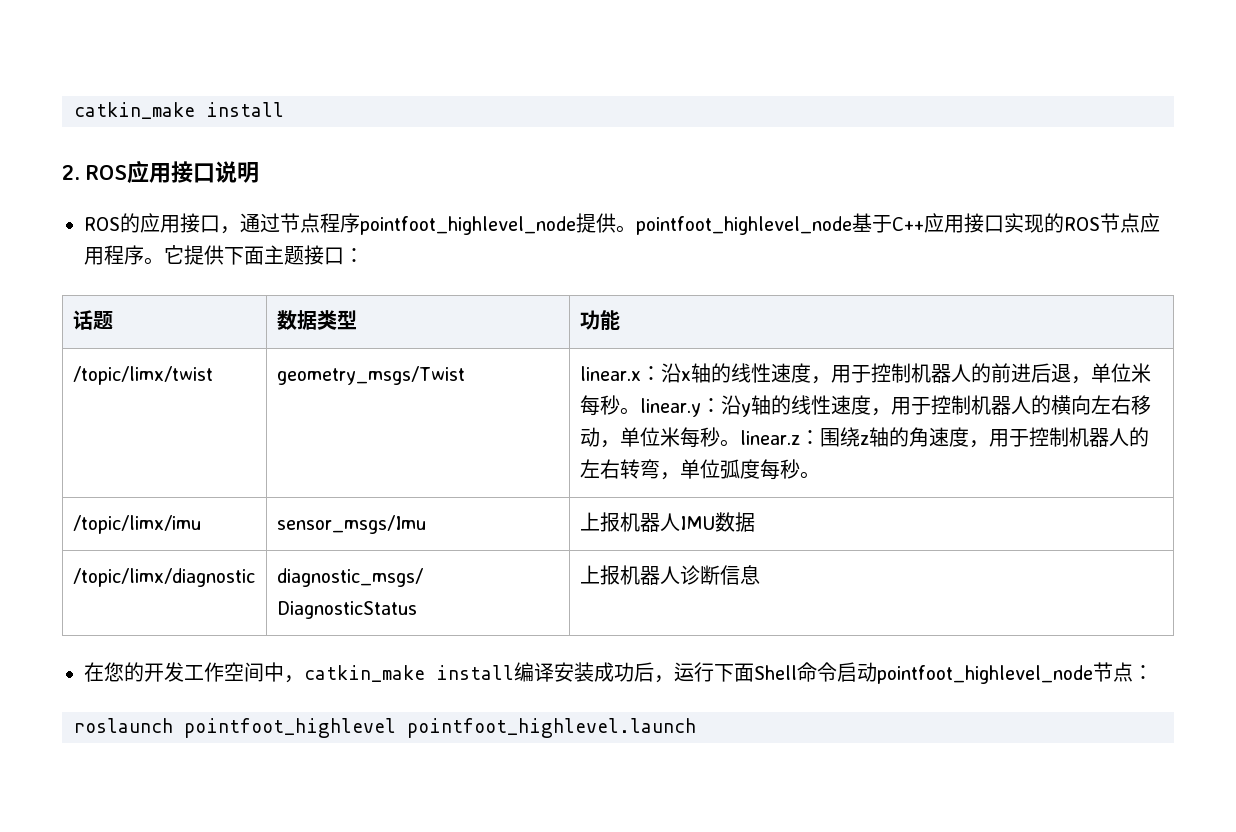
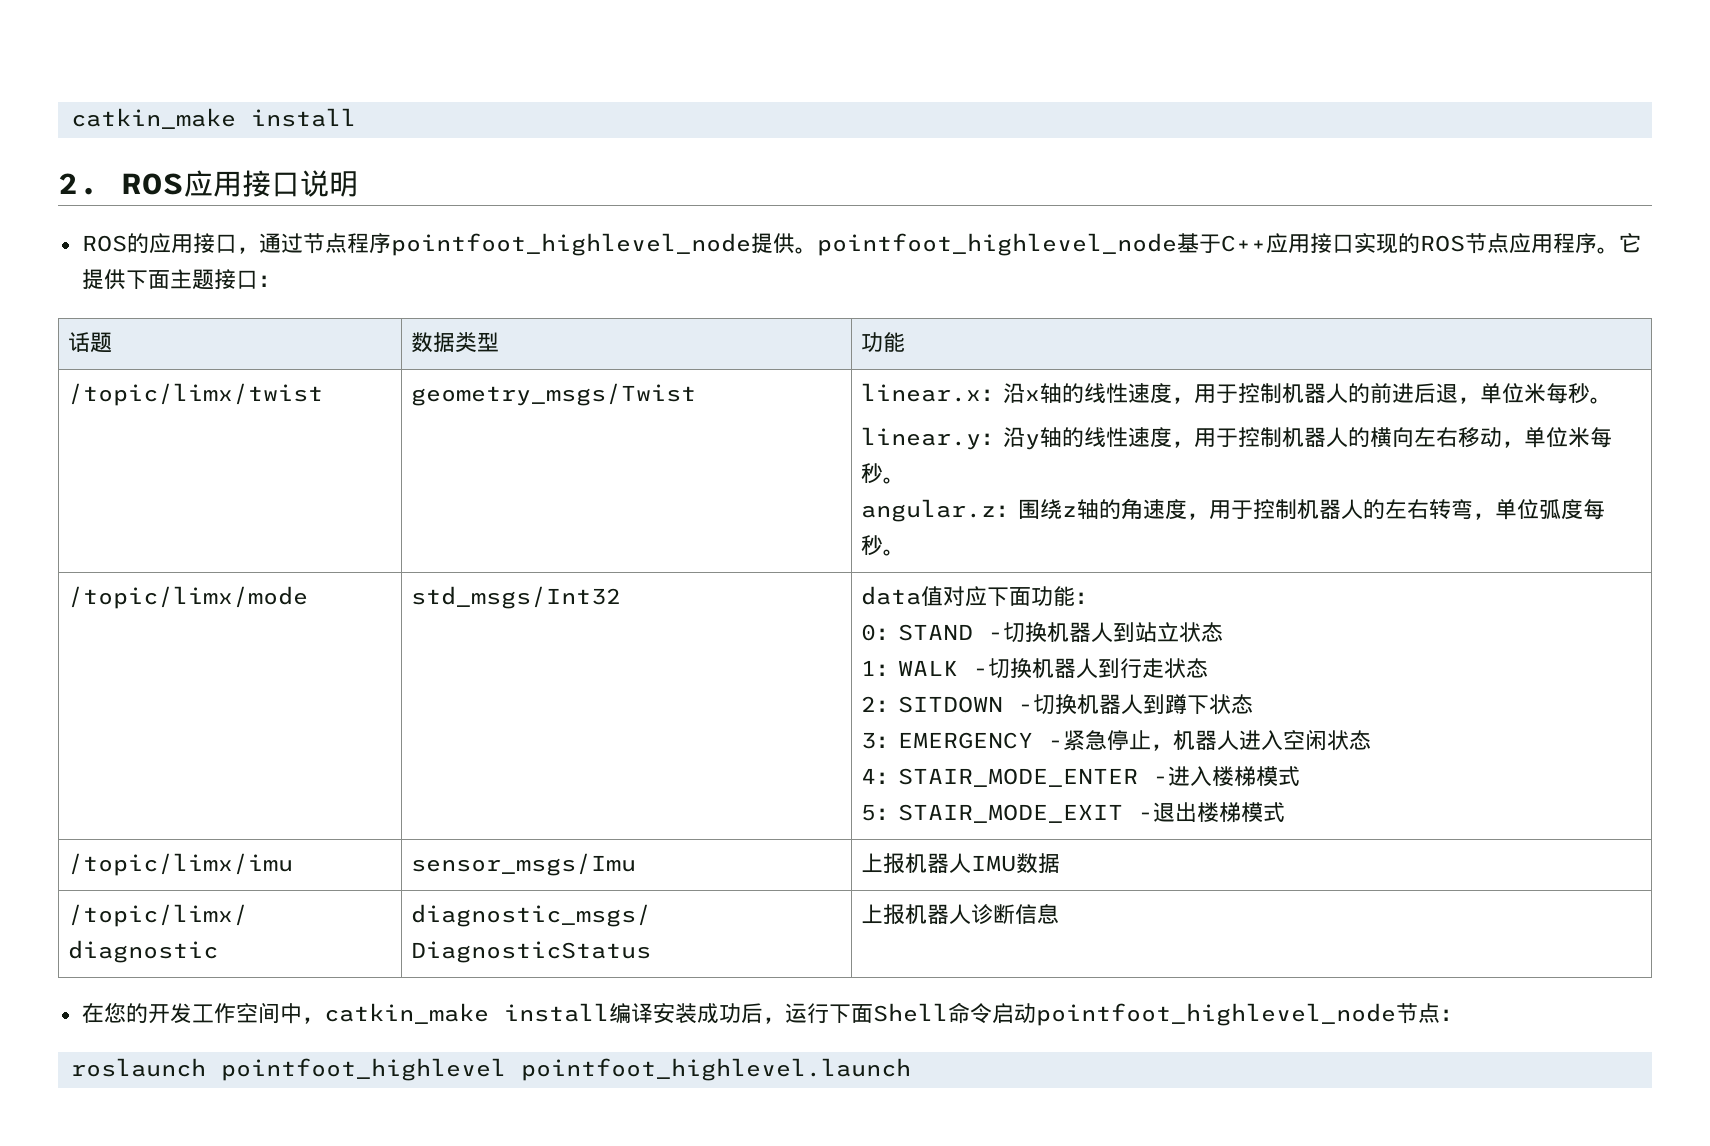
- linear.x：沿x轴的线性速度，用于控制机器人的前进后退，单位米每秒。linear.y：沿y轴的线性速度，用于控制机器人的横向左右移动，单位米每秒。linear.z：围绕z轴的角速度，用于控制机器人的左右转弯，单位弧度每秒。
+ linear.x：沿x轴的线性速度，用于控制机器人的前进后退，单位米每秒。
+ linear.y：沿y轴的线性速度，用于控制机器人的横向左右移动，单位米每秒。
+ angular.z：围绕z轴的角速度，用于控制机器人的左右转弯，单位弧度每秒。
+ /topic/limx/mode | std_msgs/Int32 | data值对应下面功能：
+ 0：STAND -切换机器人到站立状态
+ 1：WALK -切换机器人到行走状态
+ 2：SITDOWN -切换机器人到蹲下状态
+ 3：EMERGENCY -紧急停止，机器人进入空闲状态
+ 4：STAIR_MODE_ENTER -进入楼梯模式
+ 5：STAIR_MODE_EXIT -退出楼梯模式

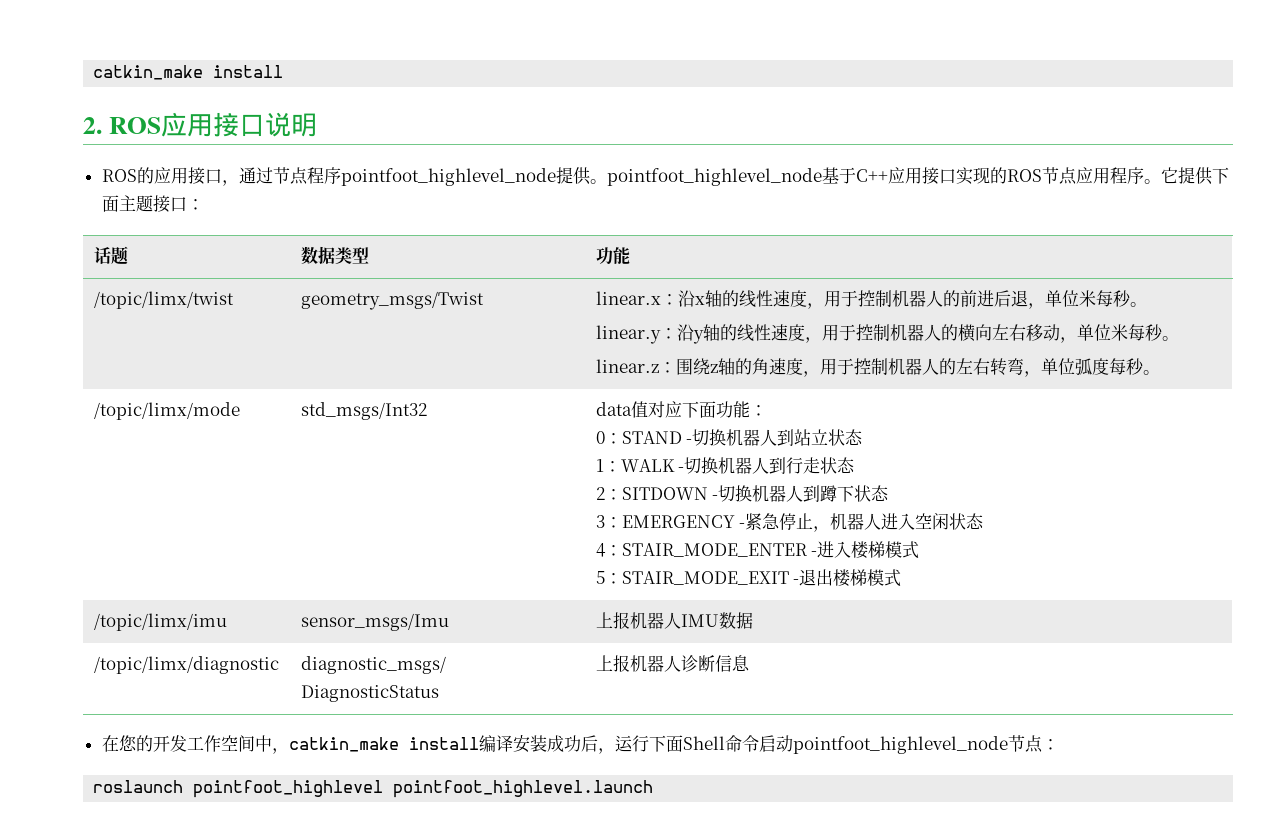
- angular.z：围绕z轴的角速度，用于控制机器人的左右转弯，单位弧度每秒。
+ linear.z：围绕z轴的角速度，用于控制机器人的左右转弯，单位弧度每秒。

